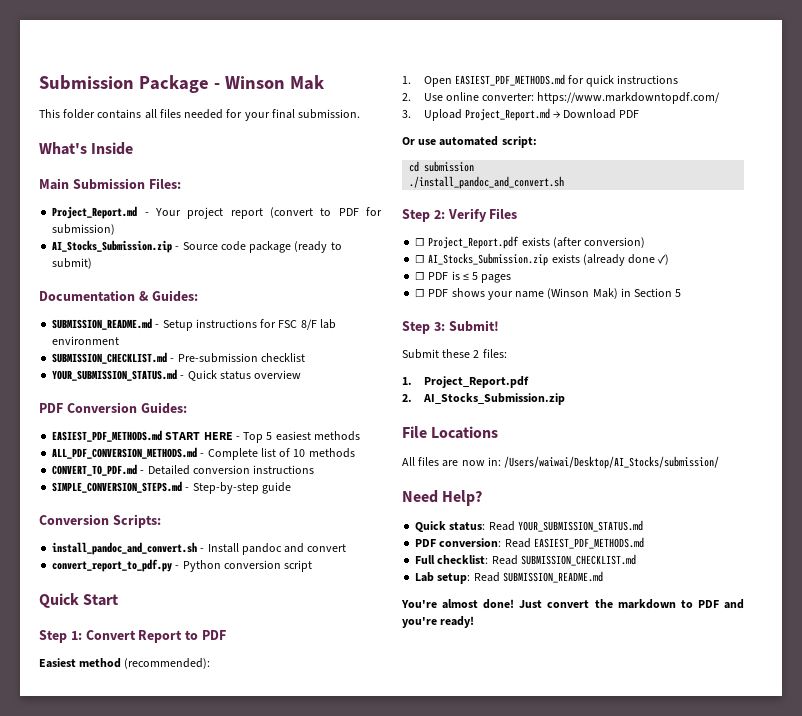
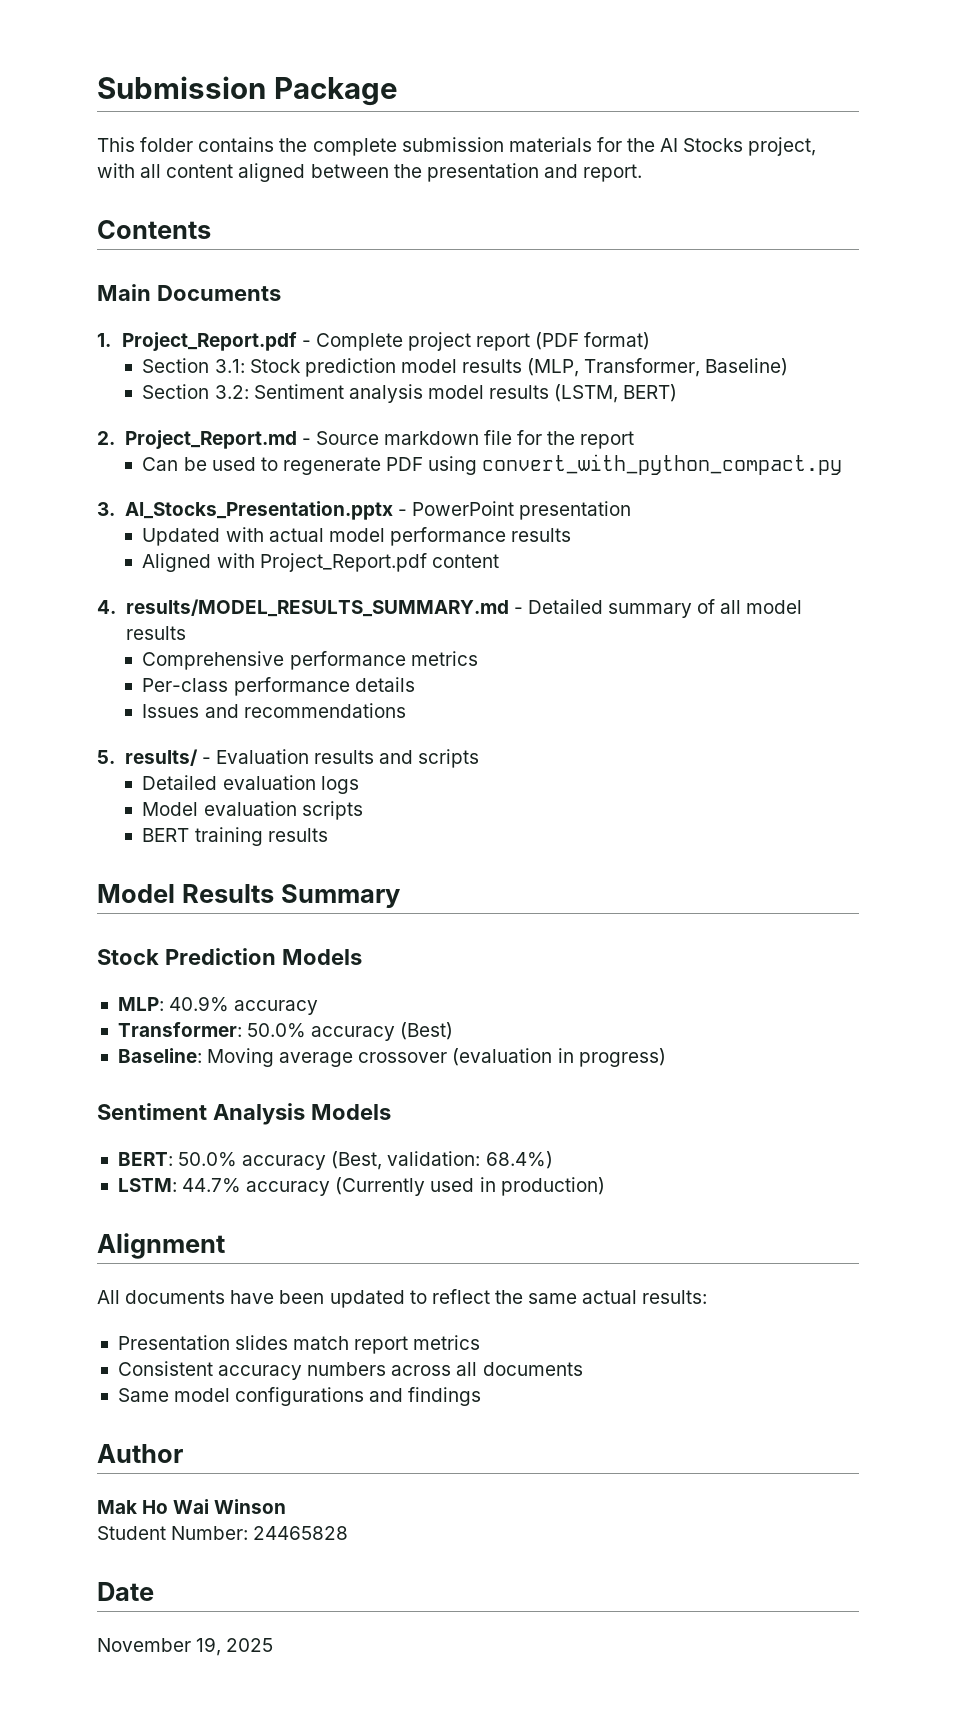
- Submission Package - Winson Mak
+ Submission Package
- This folder contains all files needed for your final submission.
- What's Inside
- Main Submission Files:
- Project_Report.md - Your project report (convert to PDF for submission)
- AI_Stocks_Submission.zip - Source code package (ready to submit)
- Documentation & Guides:
- SUBMISSION_README.md - Setup instructions for FSC 8/F lab environment
- SUBMISSION_CHECKLIST.md - Pre-submission checklist
- YOUR_SUBMISSION_STATUS.md - Quick status overview
- PDF Conversion Guides:
- EASIEST_PDF_METHODS.md START HERE - Top 5 easiest methods
- ALL_PDF_CONVERSION_METHODS.md - Complete list of 10 methods
- CONVERT_TO_PDF.md - Detailed conversion instructions
- SIMPLE_CONVERSION_STEPS.md - Step-by-step guide
- Conversion Scripts:
- install_pandoc_and_convert.sh - Install pandoc and convert
- convert_report_to_pdf.py - Python conversion script
- Quick Start
- Step 1: Convert Report to PDF
- Easiest method (recommended):
- 1. Open EASIEST_PDF_METHODS.md for quick instructions
- 2. Use online converter: https://www.markdowntopdf.com/
- 3. Upload Project_Report.md → Download PDF
- Or use automated script:
- cd submission
- ./install_pandoc_and_convert.sh
- Step 2: Verify Files
- ☐ Project_Report.pdf exists (after conversion)
- ☐ AI_Stocks_Submission.zip exists (already done ✓)
- ☐ PDF is ≤ 5 pages
- ☐ PDF shows your name (Winson Mak) in Section 5
- Step 3: Submit!
- Submit these 2 files:
- 1. Project_Report.pdf
- 2. AI_Stocks_Submission.zip
- File Locations
- All files are now in: /Users/waiwai/Desktop/AI_Stocks/submission/
- Need Help?
- Quick status: Read YOUR_SUBMISSION_STATUS.md
- PDF conversion: Read EASIEST_PDF_METHODS.md
- Full checklist: Read SUBMISSION_CHECKLIST.md
- Lab setup: Read SUBMISSION_README.md
- You're almost done! Just convert the markdown to PDF and you're ready!
+ This folder contains the complete submission materials for the AI Stocks project, with all content aligned between the presentation and report.
+ Contents
+ Main Documents
+ 1. Project_Report.pdf - Complete project report (PDF format)
+ Section 3.1: Stock prediction model results (MLP, Transformer, Baseline)
+ Section 3.2: Sentiment analysis model results (LSTM, BERT)
+ 2. Project_Report.md - Source markdown file for the report
+ Can be used to regenerate PDF using convert_with_python_compact.py
+ 3. AI_Stocks_Presentation.pptx - PowerPoint presentation
+ Updated with actual model performance results
+ Aligned with Project_Report.pdf content
+ 4. results/MODEL_RESULTS_SUMMARY.md - Detailed summary of all model results
+ Comprehensive performance metrics
+ Per-class performance details
+ Issues and recommendations
+ 5. results/ - Evaluation results and scripts
+ Detailed evaluation logs
+ Model evaluation scripts
+ BERT training results
+ Model Results Summary
+ Stock Prediction Models
+ MLP: 40.9% accuracy
+ Transformer: 50.0% accuracy (Best)
+ Baseline: Moving average crossover (evaluation in progress)
+ Sentiment Analysis Models
+ BERT: 50.0% accuracy (Best, validation: 68.4%)
+ LSTM: 44.7% accuracy (Currently used in production)
+ Alignment
+ All documents have been updated to reflect the same actual results:
+ Presentation slides match report metrics
+ Consistent accuracy numbers across all documents
+ Same model configurations and findings
+ Author
+ Mak Ho Wai Winson
+ Student Number: 24465828
+ Date
+ November 19, 2025

